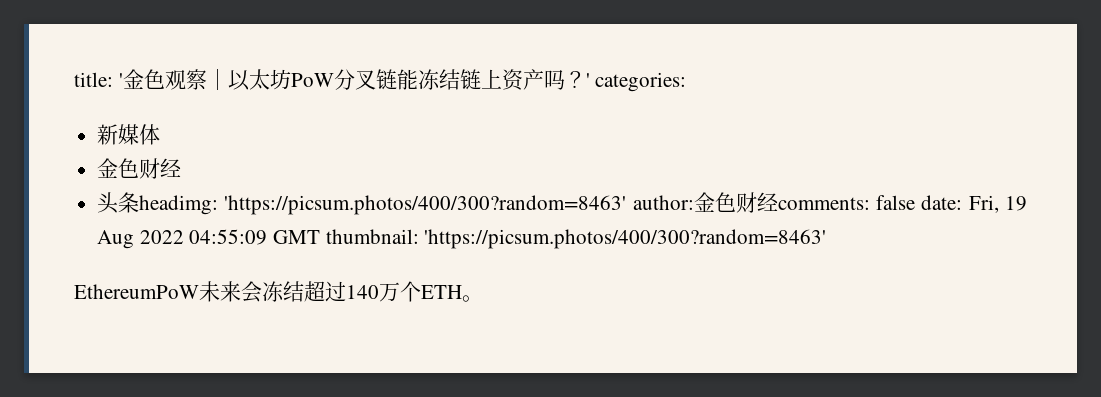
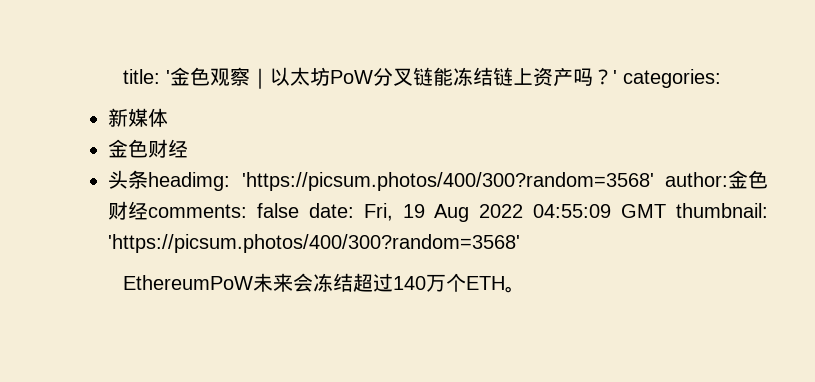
- 头条headimg: 'https://picsum.photos/400/300?random=8463' author:金色财经comments: false date: Fri, 19 Aug 2022 04:55:09 GMT thumbnail: 'https://picsum.photos/400/300?random=8463'
+ 头条headimg: 'https://picsum.photos/400/300?random=3568' author:金色财经comments: false date: Fri, 19 Aug 2022 04:55:09 GMT thumbnail: 'https://picsum.photos/400/300?random=3568'

